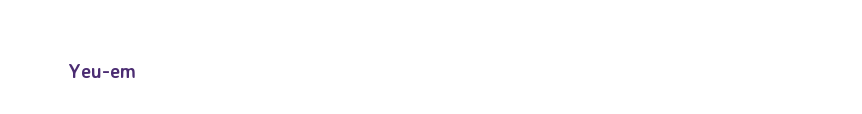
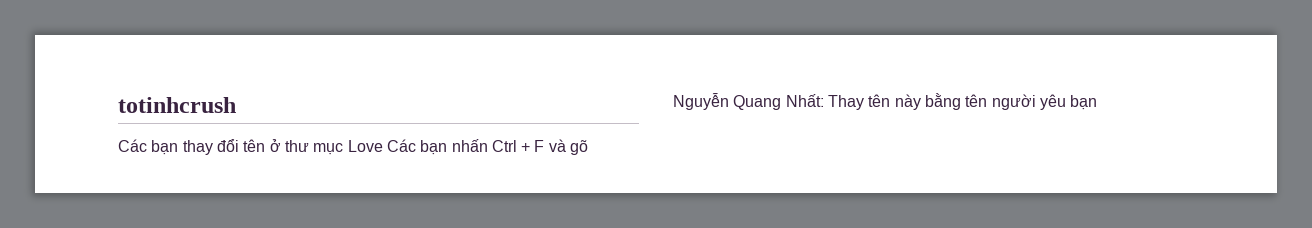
- Yeu-em
+ totinhcrush
+ Các bạn thay đổi tên ở thư mục Love Các bạn nhấn Ctrl + F và gõ Nguyễn Quang Nhất: Thay tên này bằng tên người yêu bạn

